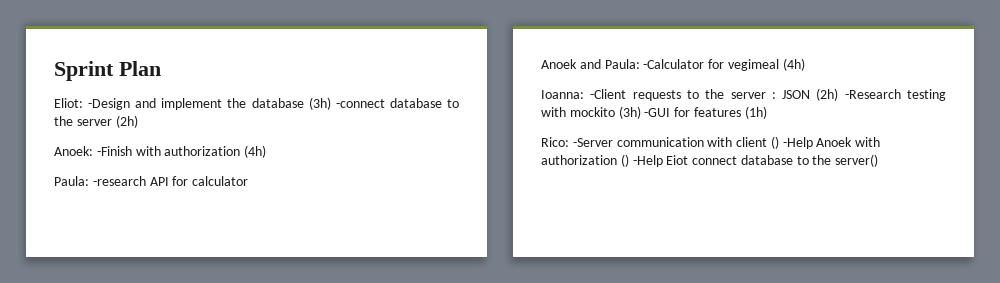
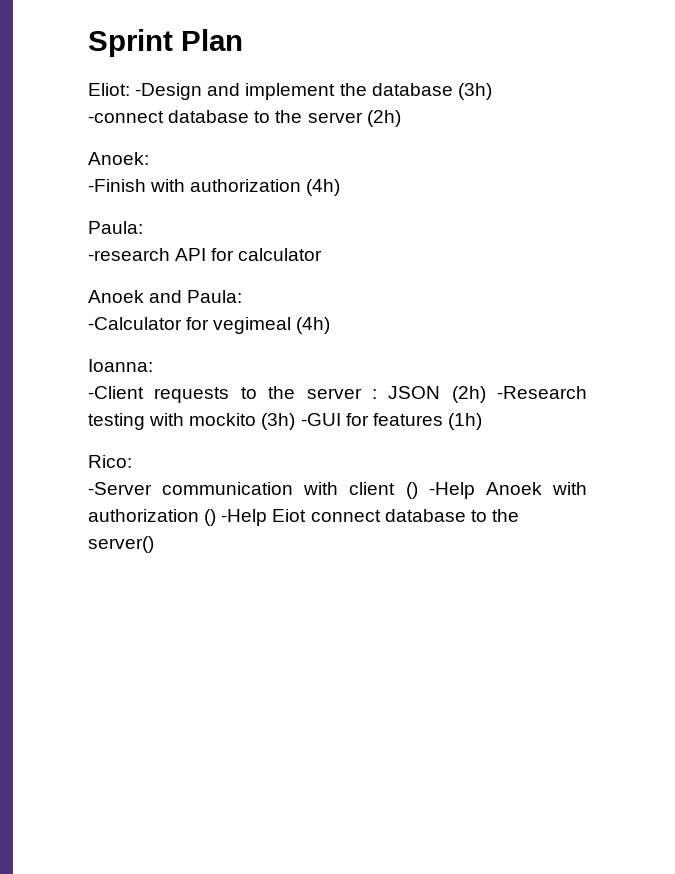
- Eliot: -Design and implement the database (3h) -connect database to the server (2h)
+ Eliot: -Design and implement the database (3h)
+ -connect database to the server (2h)
- Anoek: -Finish with authorization (4h)
- Paula: -research API for calculator
+ Anoek:
+ -Finish with authorization (4h)
+ Paula:
+ -research API for calculator
- Anoek and Paula: -Calculator for vegimeal (4h)
+ Anoek and Paula:
+ -Calculator for vegimeal (4h)
- Ioanna: -Client requests to the server : JSON (2h) -Research testing with mockito (3h) -GUI for features (1h)
+ Ioanna:
+ -Client requests to the server : JSON (2h) -Research testing with mockito (3h) -GUI for features (1h)
- Rico: -Server communication with client () -Help Anoek with authorization () -Help Eiot connect database to the server()
+ Rico:
+ -Server communication with client () -Help Anoek with authorization () -Help Eiot connect database to the server()

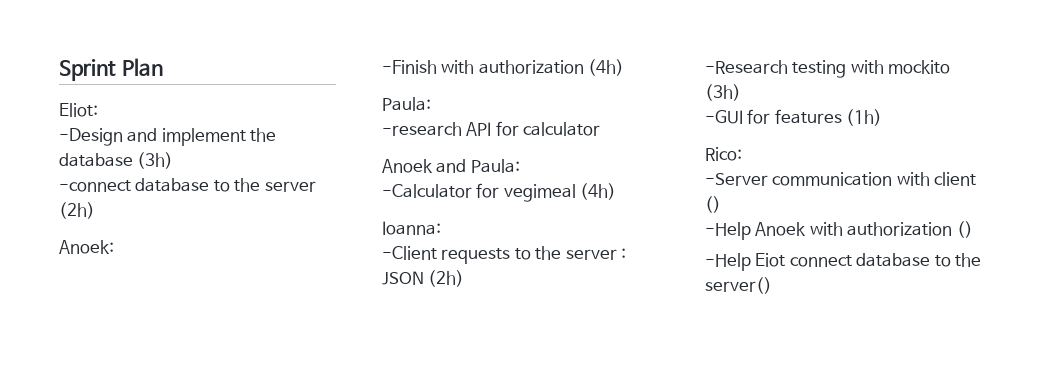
- Eliot: -Design and implement the database (3h)
+ Eliot:
+ -Design and implement the database (3h)
- -Client requests to the server : JSON (2h) -Research testing with mockito (3h) -GUI for features (1h)
+ -Client requests to the server : JSON (2h)
+ -Research testing with mockito (3h)
+ -GUI for features (1h)
- -Server communication with client () -Help Anoek with authorization () -Help Eiot connect database to the server()
+ -Server communication with client ()
+ -Help Anoek with authorization ()
+ -Help Eiot connect database to the server()

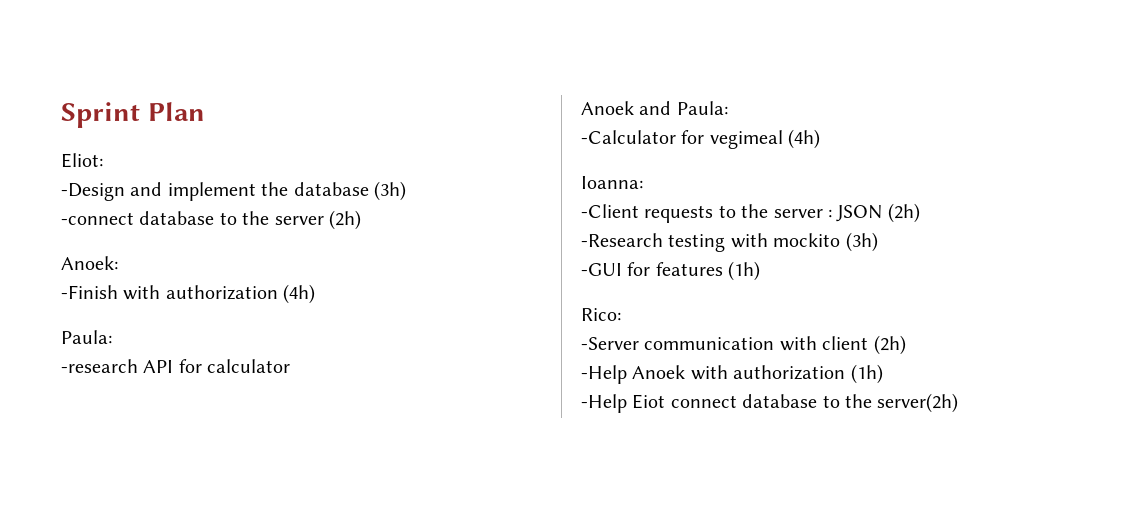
- -Server communication with client ()
+ -Server communication with client (2h)
- -Help Anoek with authorization ()
+ -Help Anoek with authorization (1h)
- -Help Eiot connect database to the server()
+ -Help Eiot connect database to the server(2h)

